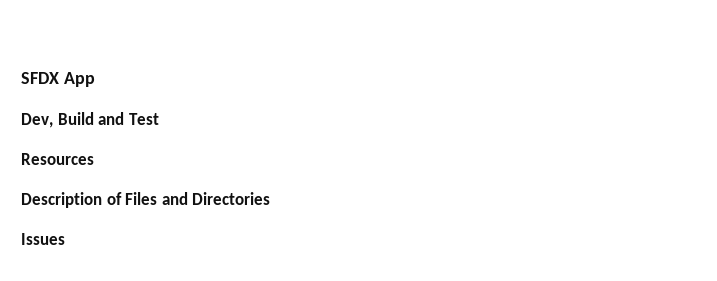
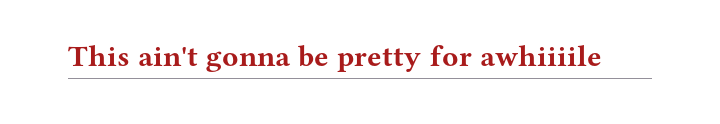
- SFDX App
- Dev, Build and Test
- Resources
- Description of Files and Directories
- Issues
+ This ain't gonna be pretty for awhiiiile

